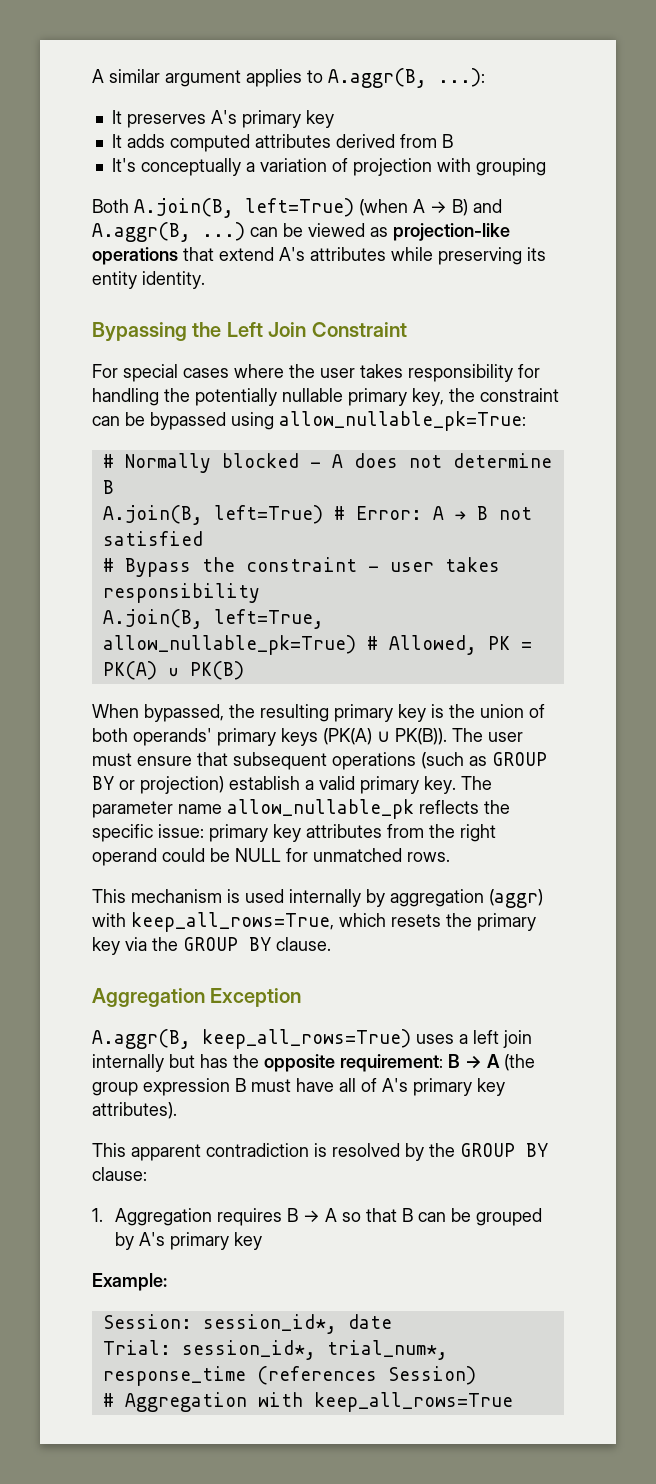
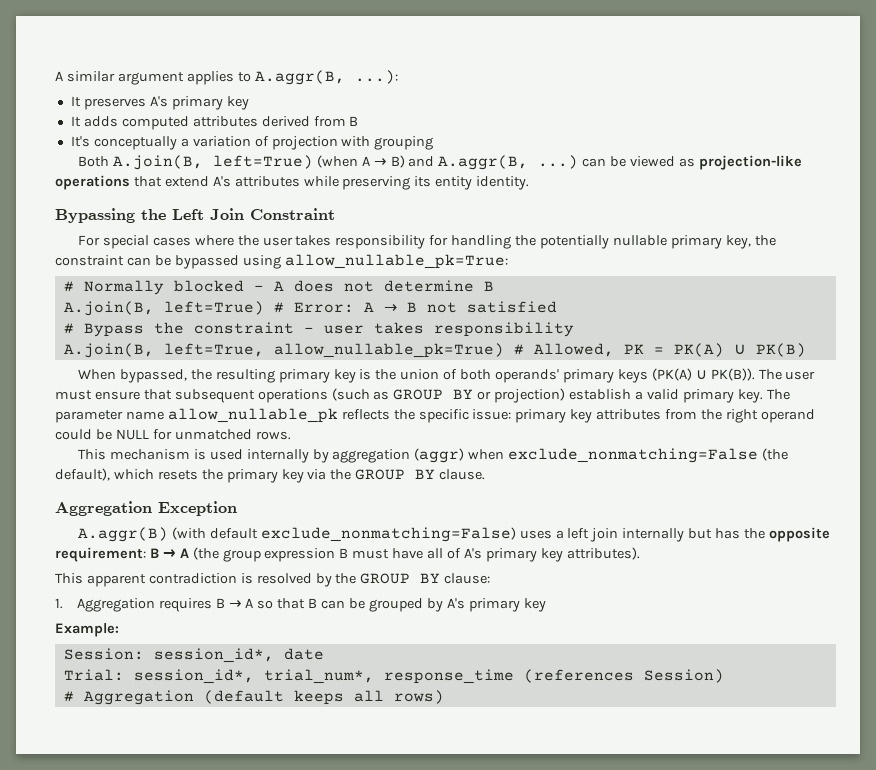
- This mechanism is used internally by aggregation (aggr) with keep_all_rows=True, which resets the primary key via the GROUP BY clause.
+ This mechanism is used internally by aggregation (aggr) when exclude_nonmatching=False (the default), which resets the primary key via the GROUP BY clause.
- A.aggr(B, keep_all_rows=True) uses a left join internally but has the opposite requirement: B → A (the group expression B must have all of A's primary key attributes).
+ A.aggr(B) (with default exclude_nonmatching=False) uses a left join internally but has the opposite requirement: B → A (the group expression B must have all of A's primary key attributes).
- # Aggregation with keep_all_rows=True
+ # Aggregation (default keeps all rows)

